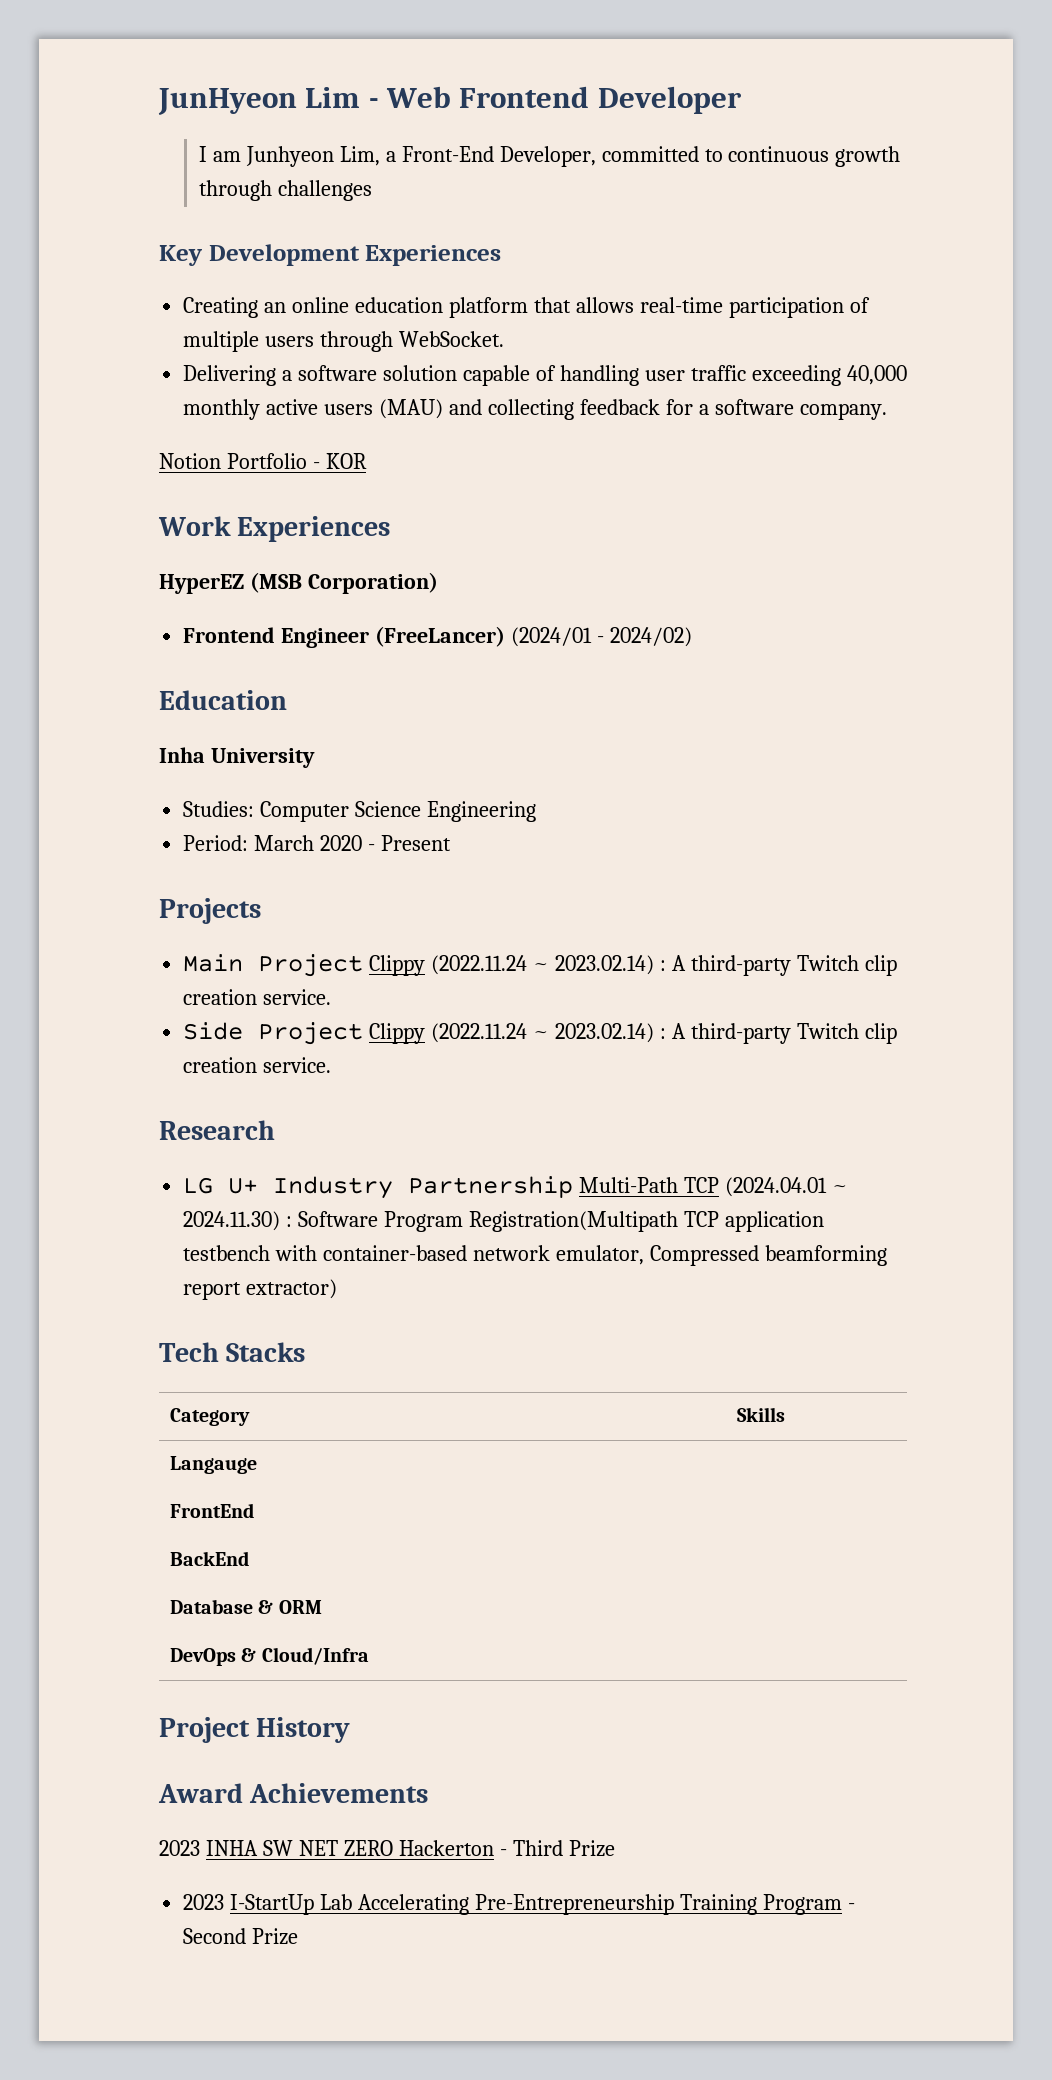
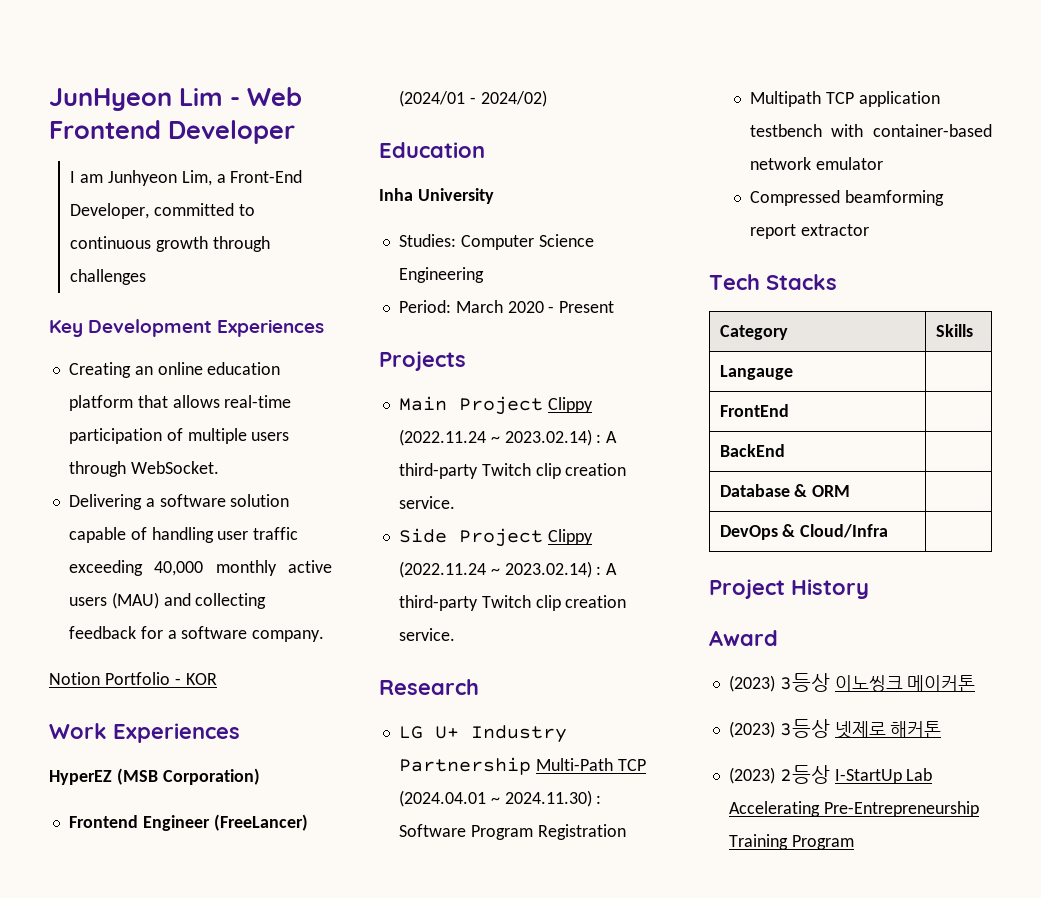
- LG U+ Industry Partnership Multi-Path TCP (2024.04.01 ~ 2024.11.30) : Software Program Registration(Multipath TCP application testbench with container-based network emulator, Compressed beamforming report extractor)
+ LG U+ Industry Partnership Multi-Path TCP (2024.04.01 ~ 2024.11.30) : Software Program Registration
+ Multipath TCP application testbench with container-based network emulator
+ Compressed beamforming report extractor
- Award Achievements
- 2023 INHA SW NET ZERO Hackerton - Third Prize
- 2023 I-StartUp Lab Accelerating Pre-Entrepreneurship Training Program - Second Prize
+ Award
+ (2023) 3등상 이노씽크 메이커톤
+ (2023) 3등상 넷제로 해커톤
+ (2023) 2등상 I-StartUp Lab Accelerating Pre-Entrepreneurship Training Program

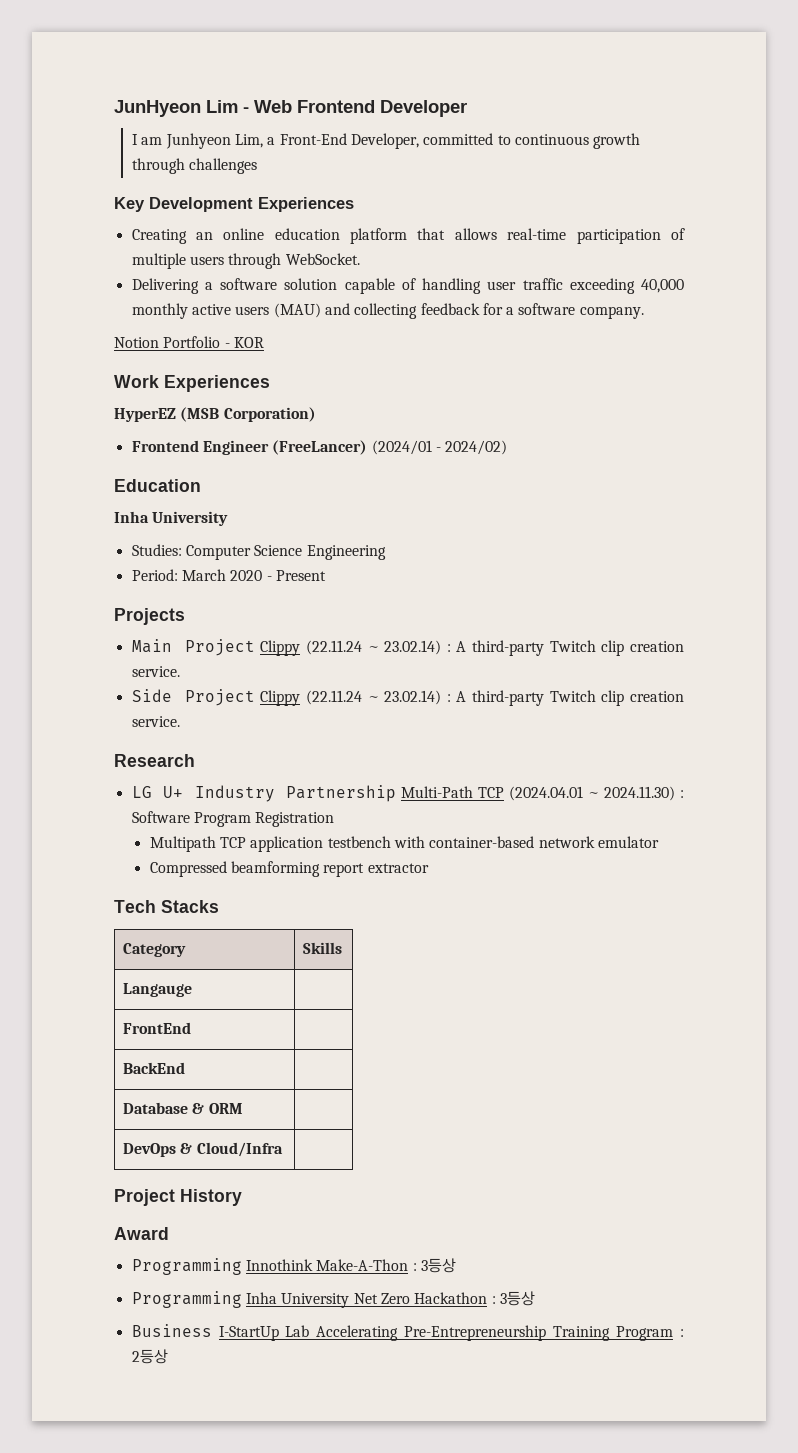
- Main Project Clippy (2022.11.24 ~ 2023.02.14) : A third-party Twitch clip creation service.
+ Main Project Clippy (22.11.24 ~ 23.02.14) : A third-party Twitch clip creation service.
- Side Project Clippy (2022.11.24 ~ 2023.02.14) : A third-party Twitch clip creation service.
+ Side Project Clippy (22.11.24 ~ 23.02.14) : A third-party Twitch clip creation service.
- (2023) 3등상 이노씽크 메이커톤
- (2023) 3등상 넷제로 해커톤
- (2023) 2등상 I-StartUp Lab Accelerating Pre-Entrepreneurship Training Program
+ Programming Innothink Make-A-Thon : 3등상
+ Programming Inha University Net Zero Hackathon : 3등상
+ Business I-StartUp Lab Accelerating Pre-Entrepreneurship Training Program : 2등상

